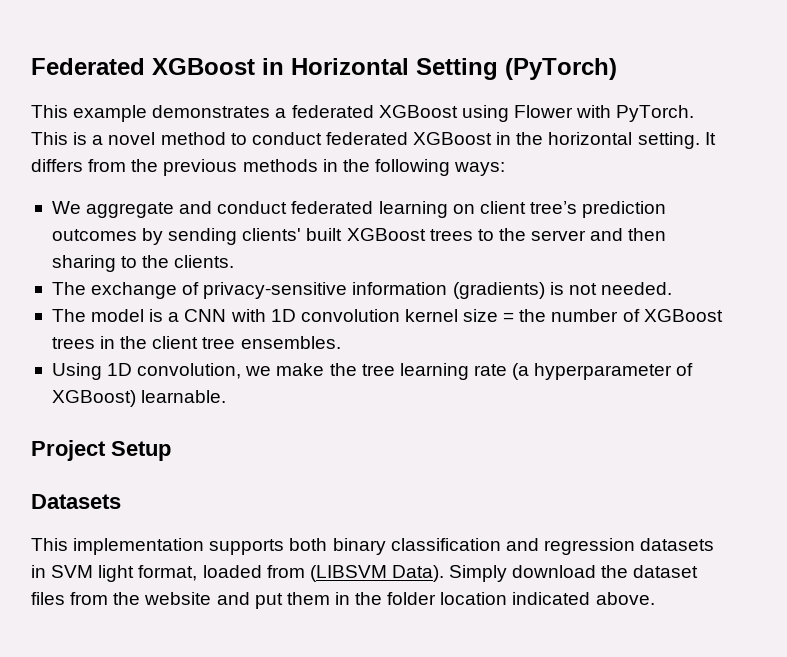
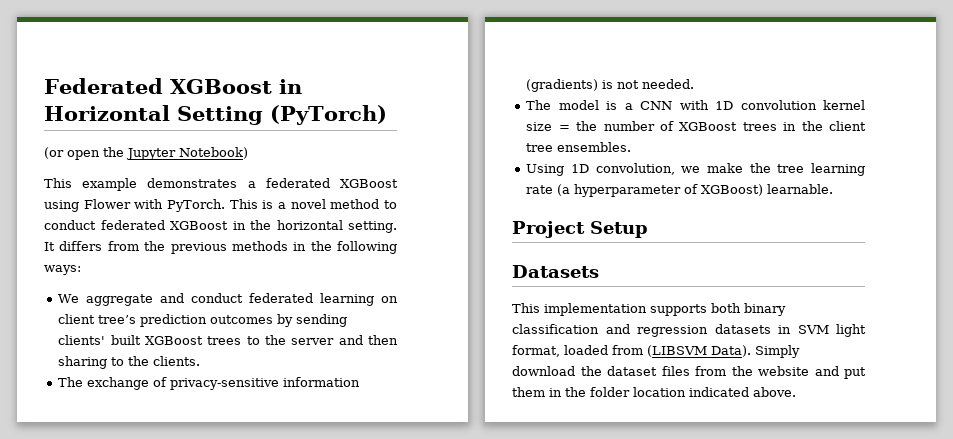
+ (or open the Jupyter Notebook)

